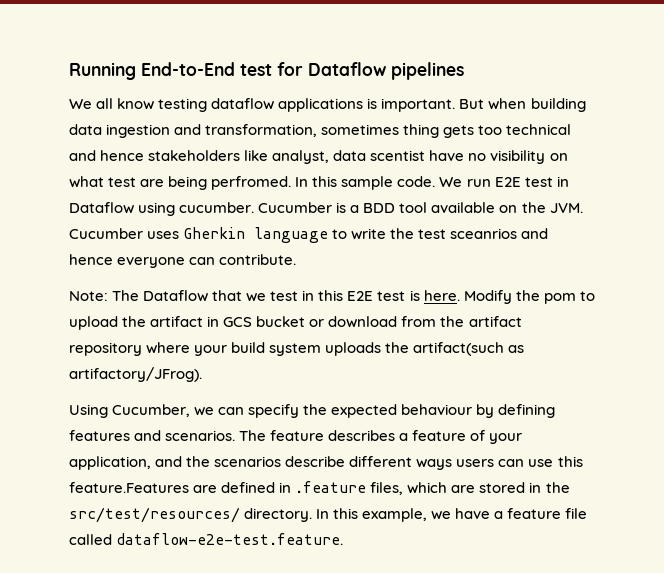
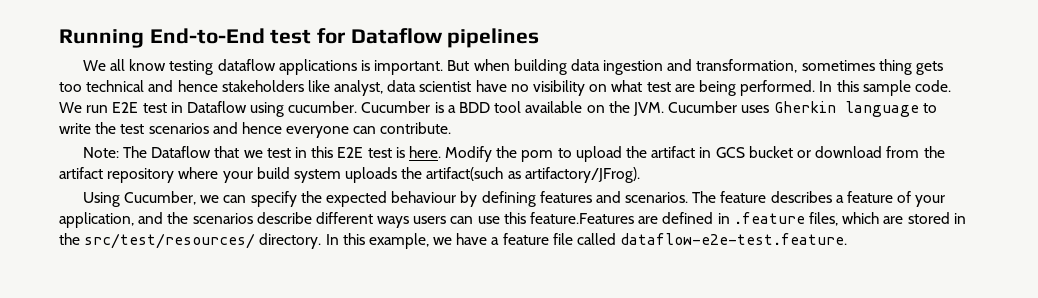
- But when building data ingestion and transformation, sometimes thing gets too technical and hence stakeholders like analyst, data scentist have no visibility on what test are being perfromed.
+ But when building data ingestion and transformation, sometimes thing gets too technical and hence stakeholders like analyst, data scientist have no visibility on what test are being performed.
- Cucumber is a BDD tool available on the JVM. Cucumber uses Gherkin language to write the test sceanrios and hence everyone can contribute.
+ Cucumber is a BDD tool available on the JVM. Cucumber uses Gherkin language to write the test scenarios and hence everyone can contribute.

